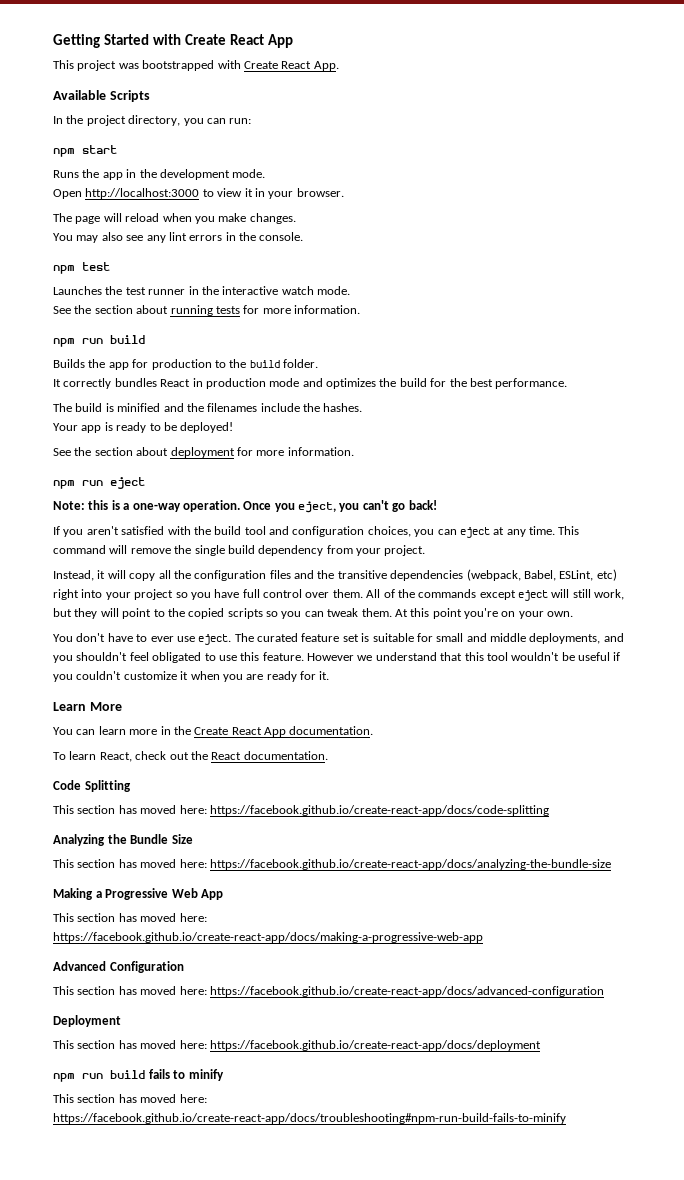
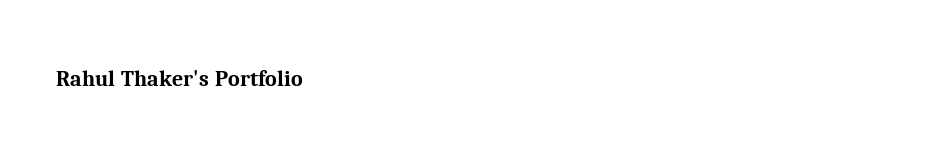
- Getting Started with Create React App
- This project was bootstrapped with Create React App.
- Available Scripts
- In the project directory, you can run:
- npm start
- Runs the app in the development mode.
- Open http://localhost:3000 to view it in your browser.
- The page will reload when you make changes.
- You may also see any lint errors in the console.
- npm test
- Launches the test runner in the interactive watch mode.
- See the section about running tests for more information.
- npm run build
- Builds the app for production to the build folder.
- It correctly bundles React in production mode and optimizes the build for the best performance.
- The build is minified and the filenames include the hashes.
- Your app is ready to be deployed!
- See the section about deployment for more information.
- npm run eject
- Note: this is a one-way operation. Once you eject, you can't go back!
- If you aren't satisfied with the build tool and configuration choices, you can eject at any time. This command will remove the single build dependency from your project.
- Instead, it will copy all the configuration files and the transitive dependencies (webpack, Babel, ESLint, etc) right into your project so you have full control over them. All of the commands except eject will still work, but they will point to the copied scripts so you can tweak them. At this point you're on your own.
- You don't have to ever use eject. The curated feature set is suitable for small and middle deployments, and you shouldn't feel obligated to use this feature. However we understand that this tool wouldn't be useful if you couldn't customize it when you are ready for it.
- Learn More
- You can learn more in the Create React App documentation.
- To learn React, check out the React documentation.
- Code Splitting
- This section has moved here: https://facebook.github.io/create-react-app/docs/code-splitting
- Analyzing the Bundle Size
- This section has moved here: https://facebook.github.io/create-react-app/docs/analyzing-the-bundle-size
- Making a Progressive Web App
- This section has moved here: https://facebook.github.io/create-react-app/docs/making-a-progressive-web-app
- Advanced Configuration
- This section has moved here: https://facebook.github.io/create-react-app/docs/advanced-configuration
- Deployment
- This section has moved here: https://facebook.github.io/create-react-app/docs/deployment
- npm run build fails to minify
- This section has moved here: https://facebook.github.io/create-react-app/docs/troubleshooting#npm-run-build-fails-to-minify
+ Rahul Thaker's Portfolio

